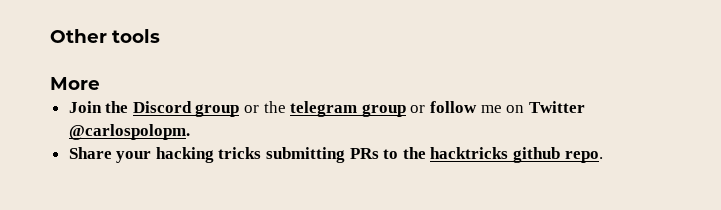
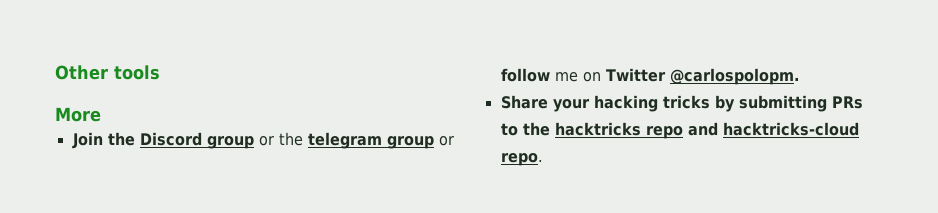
- Share your hacking tricks submitting PRs to the hacktricks github repo.
+ Share your hacking tricks by submitting PRs to the hacktricks repo and hacktricks-cloud repo.

